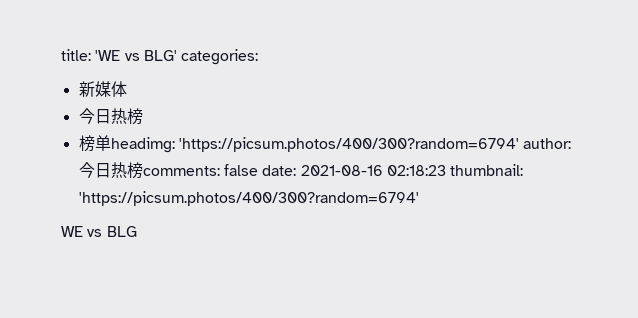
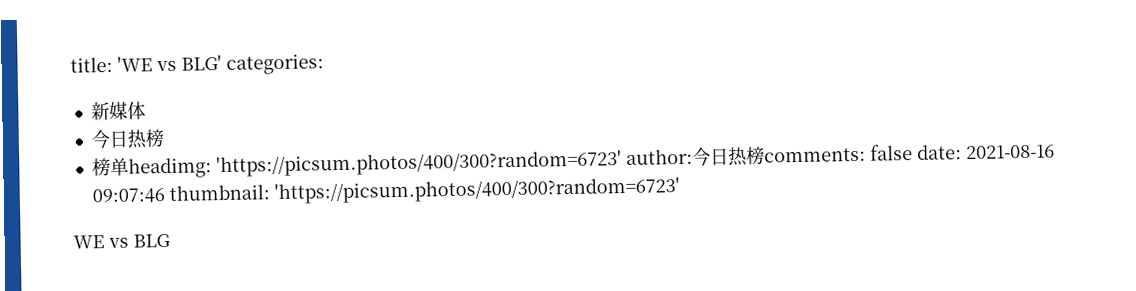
- 榜单headimg: 'https://picsum.photos/400/300?random=6794' author:今日热榜comments: false date: 2021-08-16 02:18:23 thumbnail: 'https://picsum.photos/400/300?random=6794'
+ 榜单headimg: 'https://picsum.photos/400/300?random=6723' author:今日热榜comments: false date: 2021-08-16 09:07:46 thumbnail: 'https://picsum.photos/400/300?random=6723'

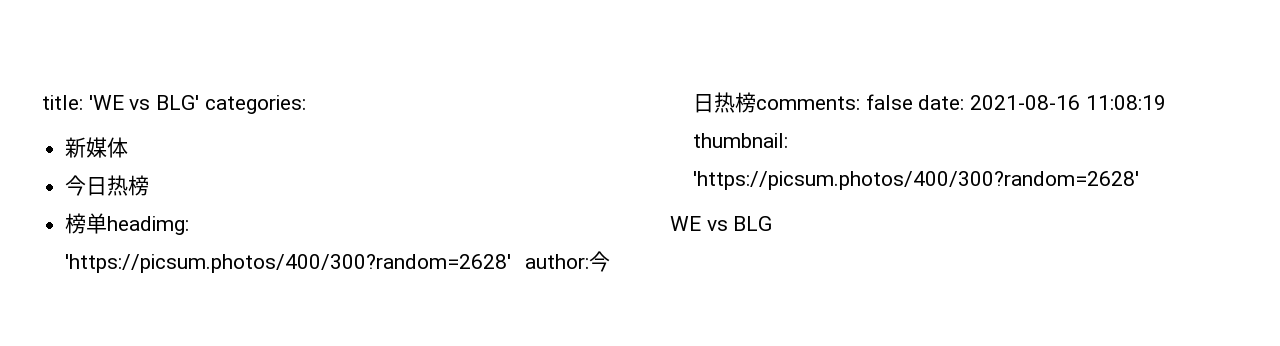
- 榜单headimg: 'https://picsum.photos/400/300?random=6723' author:今日热榜comments: false date: 2021-08-16 09:07:46 thumbnail: 'https://picsum.photos/400/300?random=6723'
+ 榜单headimg: 'https://picsum.photos/400/300?random=2628' author:今日热榜comments: false date: 2021-08-16 11:08:19 thumbnail: 'https://picsum.photos/400/300?random=2628'

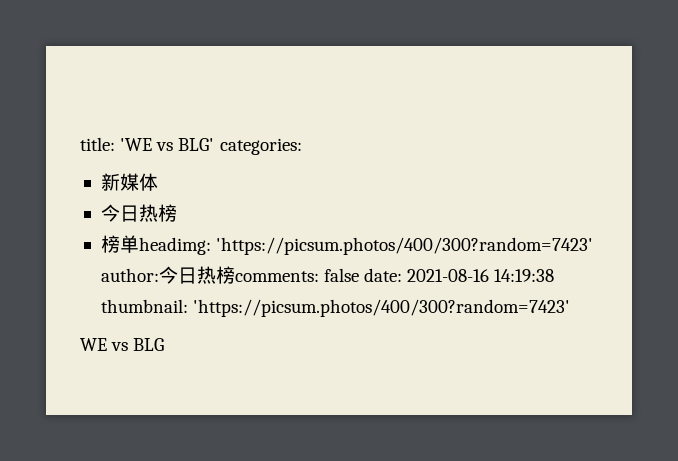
- 榜单headimg: 'https://picsum.photos/400/300?random=2628' author:今日热榜comments: false date: 2021-08-16 11:08:19 thumbnail: 'https://picsum.photos/400/300?random=2628'
+ 榜单headimg: 'https://picsum.photos/400/300?random=7423' author:今日热榜comments: false date: 2021-08-16 14:19:38 thumbnail: 'https://picsum.photos/400/300?random=7423'

